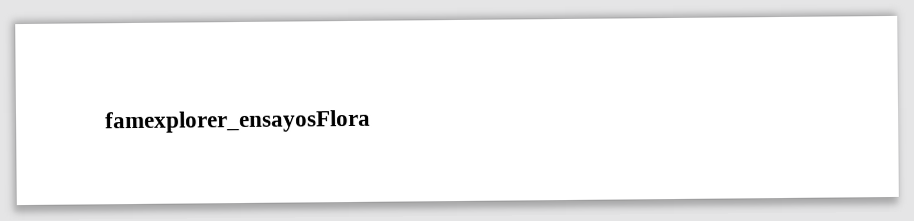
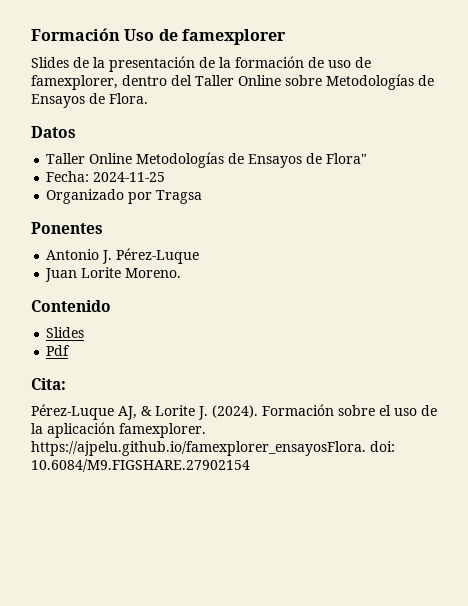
- famexplorer_ensayosFlora
+ Formación Uso de famexplorer
+ Slides de la presentación de la formación de uso de famexplorer, dentro del Taller Online sobre Metodologías de Ensayos de Flora.
+ Datos
+ Taller Online Metodologías de Ensayos de Flora"
+ Fecha: 2024-11-25
+ Organizado por Tragsa
+ Ponentes
+ Antonio J. Pérez-Luque
+ Juan Lorite Moreno.
+ Contenido
+ Slides
+ Pdf
+ Cita:
+ Pérez-Luque AJ, & Lorite J. (2024). Formación sobre el uso de la aplicación famexplorer. https://ajpelu.github.io/famexplorer_ensayosFlora. doi: 10.6084/M9.FIGSHARE.27902154

